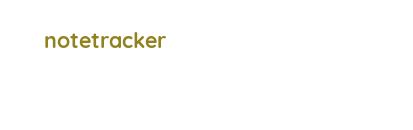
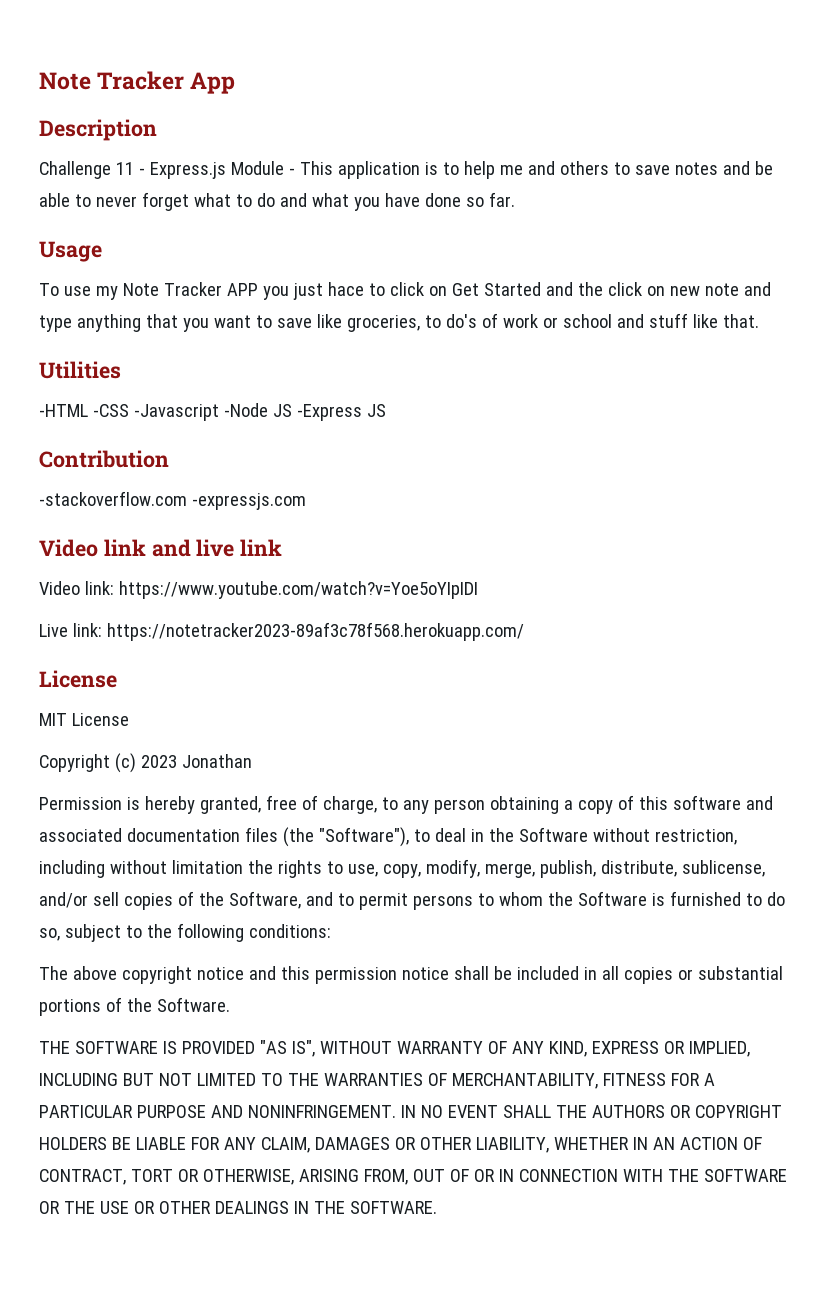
- notetracker
+ Note Tracker App
+ Description
+ Challenge 11 - Express.js Module - This application is to help me and others to save notes and be able to never forget what to do and what you have done so far.
+ Usage
+ To use my Note Tracker APP you just hace to click on Get Started and the click on new note and type anything that you want to save like groceries, to do's of work or school and stuff like that.
+ Utilities
+ -HTML -CSS -Javascript -Node JS -Express JS
+ Contribution
+ -stackoverflow.com -expressjs.com
+ Video link and live link
+ Video link: https://www.youtube.com/watch?v=Yoe5oYIpIDI
+ Live link: https://notetracker2023-89af3c78f568.herokuapp.com/
+ License
+ MIT License
+ Copyright (c) 2023 Jonathan
+ Permission is hereby granted, free of charge, to any person obtaining a copy of this software and associated documentation files (the "Software"), to deal in the Software without restriction, including without limitation the rights to use, copy, modify, merge, publish, distribute, sublicense, and/or sell copies of the Software, and to permit persons to whom the Software is furnished to do so, subject to the following conditions:
+ The above copyright notice and this permission notice shall be included in all copies or substantial portions of the Software.
+ THE SOFTWARE IS PROVIDED "AS IS", WITHOUT WARRANTY OF ANY KIND, EXPRESS OR IMPLIED, INCLUDING BUT NOT LIMITED TO THE WARRANTIES OF MERCHANTABILITY, FITNESS FOR A PARTICULAR PURPOSE AND NONINFRINGEMENT. IN NO EVENT SHALL THE AUTHORS OR COPYRIGHT HOLDERS BE LIABLE FOR ANY CLAIM, DAMAGES OR OTHER LIABILITY, WHETHER IN AN ACTION OF CONTRACT, TORT OR OTHERWISE, ARISING FROM, OUT OF OR IN CONNECTION WITH THE SOFTWARE OR THE USE OR OTHER DEALINGS IN THE SOFTWARE.

